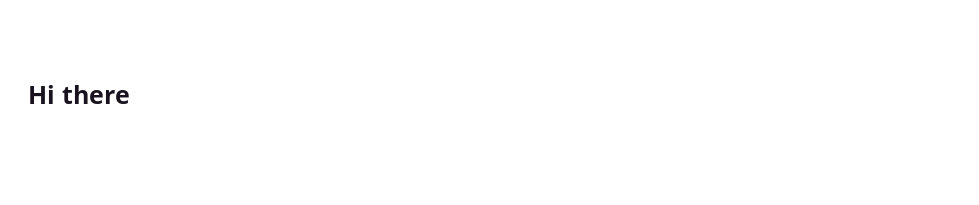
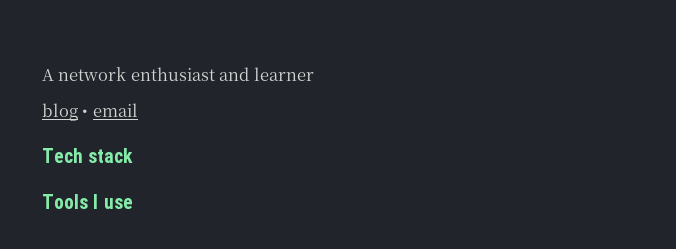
- Hi there
+ A network enthusiast and learner
+ blog • email
+ Tech stack
+ Tools I use

